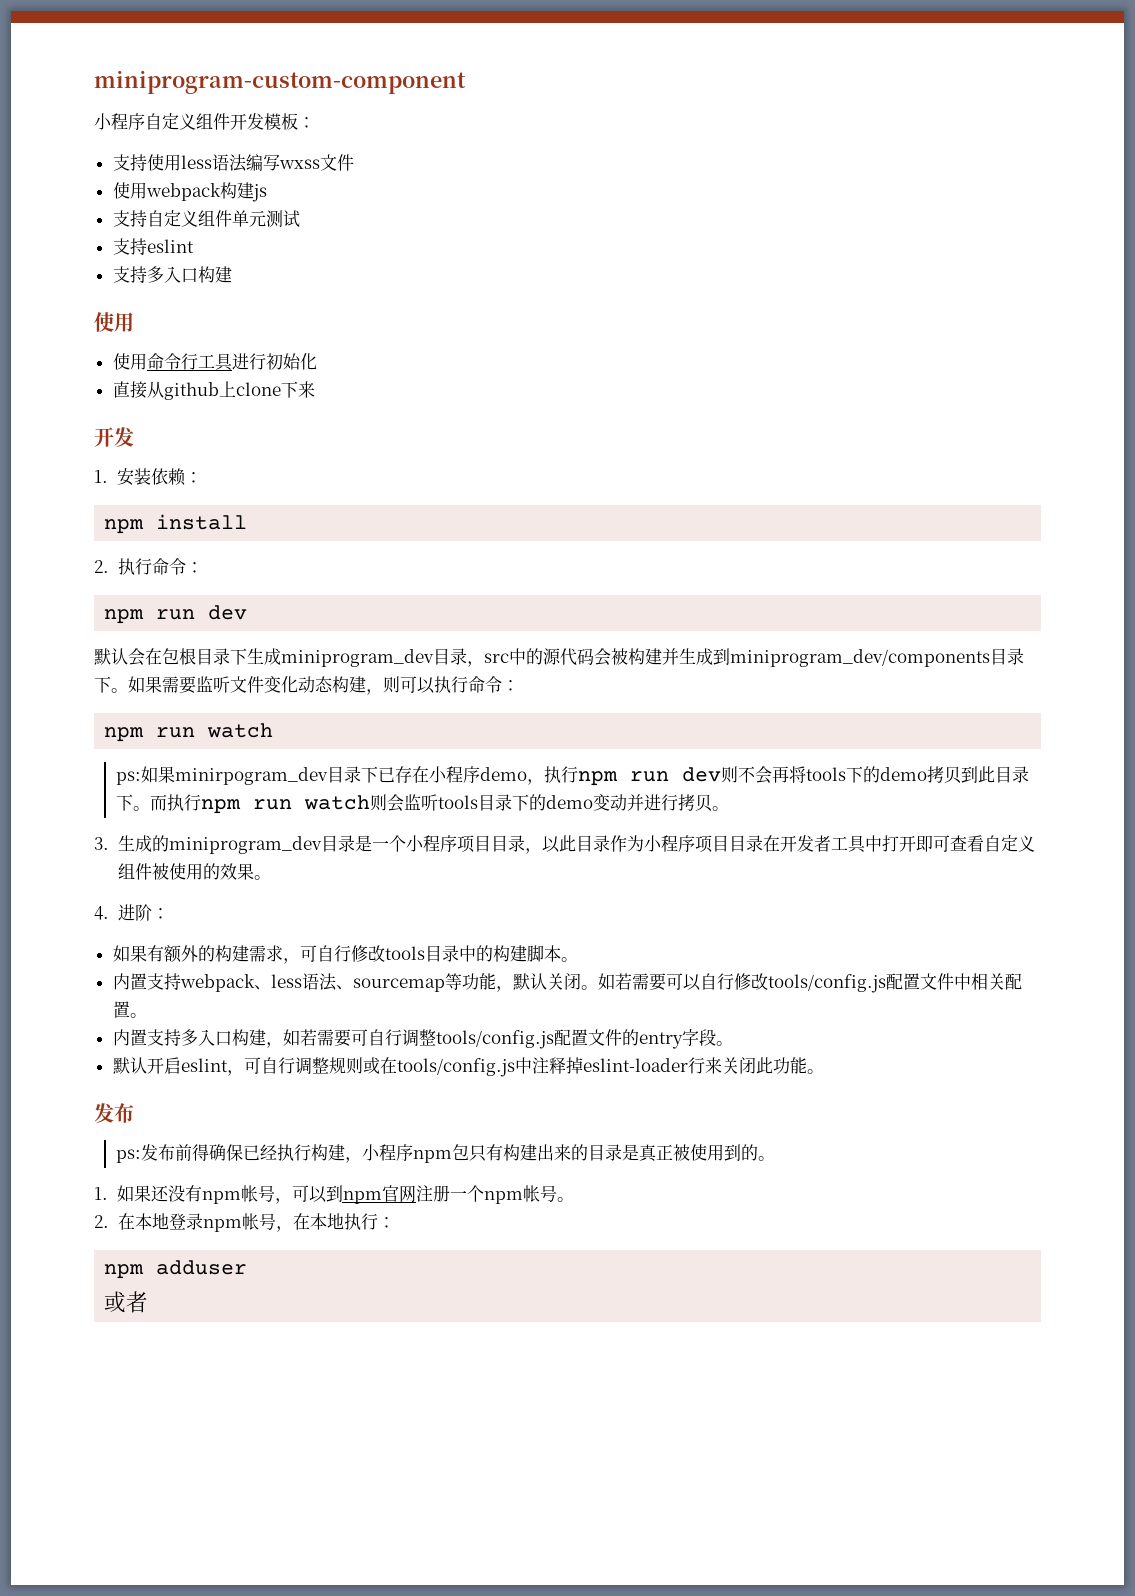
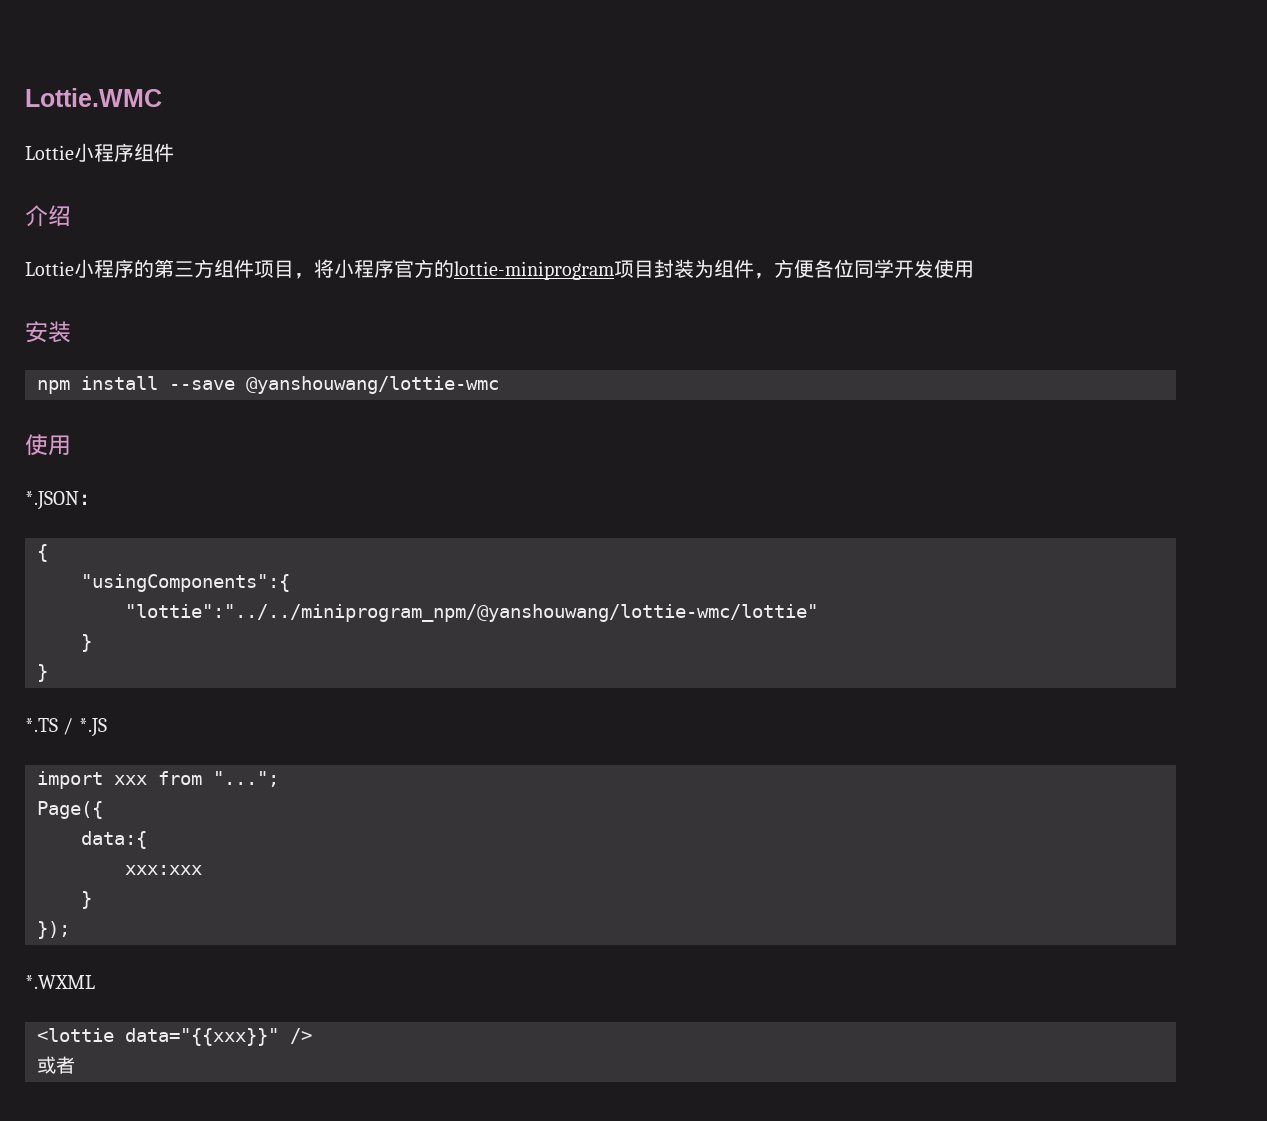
- miniprogram-custom-component
- 小程序自定义组件开发模板：
- 支持使用less语法编写wxss文件
- 使用webpack构建js
- 支持自定义组件单元测试
- 支持eslint
- 支持多入口构建
+ Lottie.WMC
+ Lottie小程序组件
+ 介绍
+ Lottie小程序的第三方组件项目，将小程序官方的lottie-miniprogram项目封装为组件，方便各位同学开发使用
+ 安装
+ npm install --save @yanshouwang/lottie-wmc
  使用
- 使用命令行工具进行初始化
- 直接从github上clone下来
- 开发
- 1.安装依赖：
- npm install
- 2.执行命令：
- npm run dev
- 默认会在包根目录下生成miniprogram_dev目录，src中的源代码会被构建并生成到miniprogram_dev/components目录下。如果需要监听文件变化动态构建，则可以执行命令：
- npm run watch
- ps:如果minirpogram_dev目录下已存在小程序demo，执行npm run dev则不会再将tools下的demo拷贝到此目录下。而执行npm run watch则会监听tools目录下的demo变动并进行拷贝。
- 3.生成的miniprogram_dev目录是一个小程序项目目录，以此目录作为小程序项目目录在开发者工具中打开即可查看自定义组件被使用的效果。
- 4.进阶：
- 如果有额外的构建需求，可自行修改tools目录中的构建脚本。
- 内置支持webpack、less语法、sourcemap等功能，默认关闭。如若需要可以自行修改tools/config.js配置文件中相关配置。
- 内置支持多入口构建，如若需要可自行调整tools/config.js配置文件的entry字段。
- 默认开启eslint，可自行调整规则或在tools/config.js中注释掉eslint-loader行来关闭此功能。
- 发布
- ps:发布前得确保已经执行构建，小程序npm包只有构建出来的目录是真正被使用到的。
- 1.如果还没有npm帐号，可以到npm官网注册一个npm帐号。
- 2.在本地登录npm帐号，在本地执行：
- npm adduser
+ *.JSON：
+ {
+ "usingComponents":{
+ "lottie":"../../miniprogram_npm/@yanshouwang/lottie-wmc/lottie"
+ }
+ }
+ *.TS / *.JS
+ import xxx from "...";
+ Page({
+ data:{
+ xxx:xxx
+ }
+ });
+ *.WXML
+ <lottie data="{{xxx}}" />

